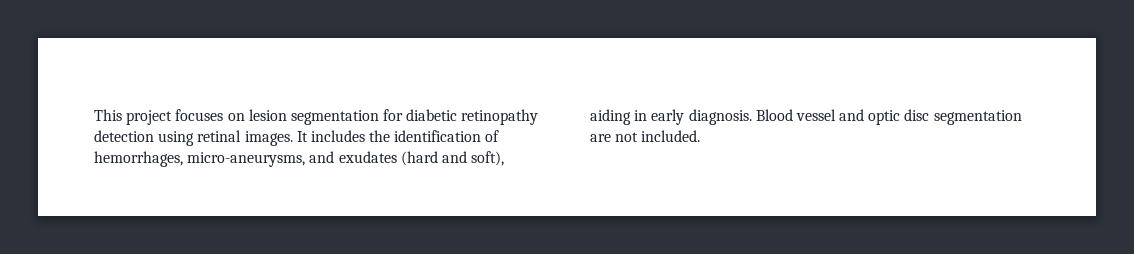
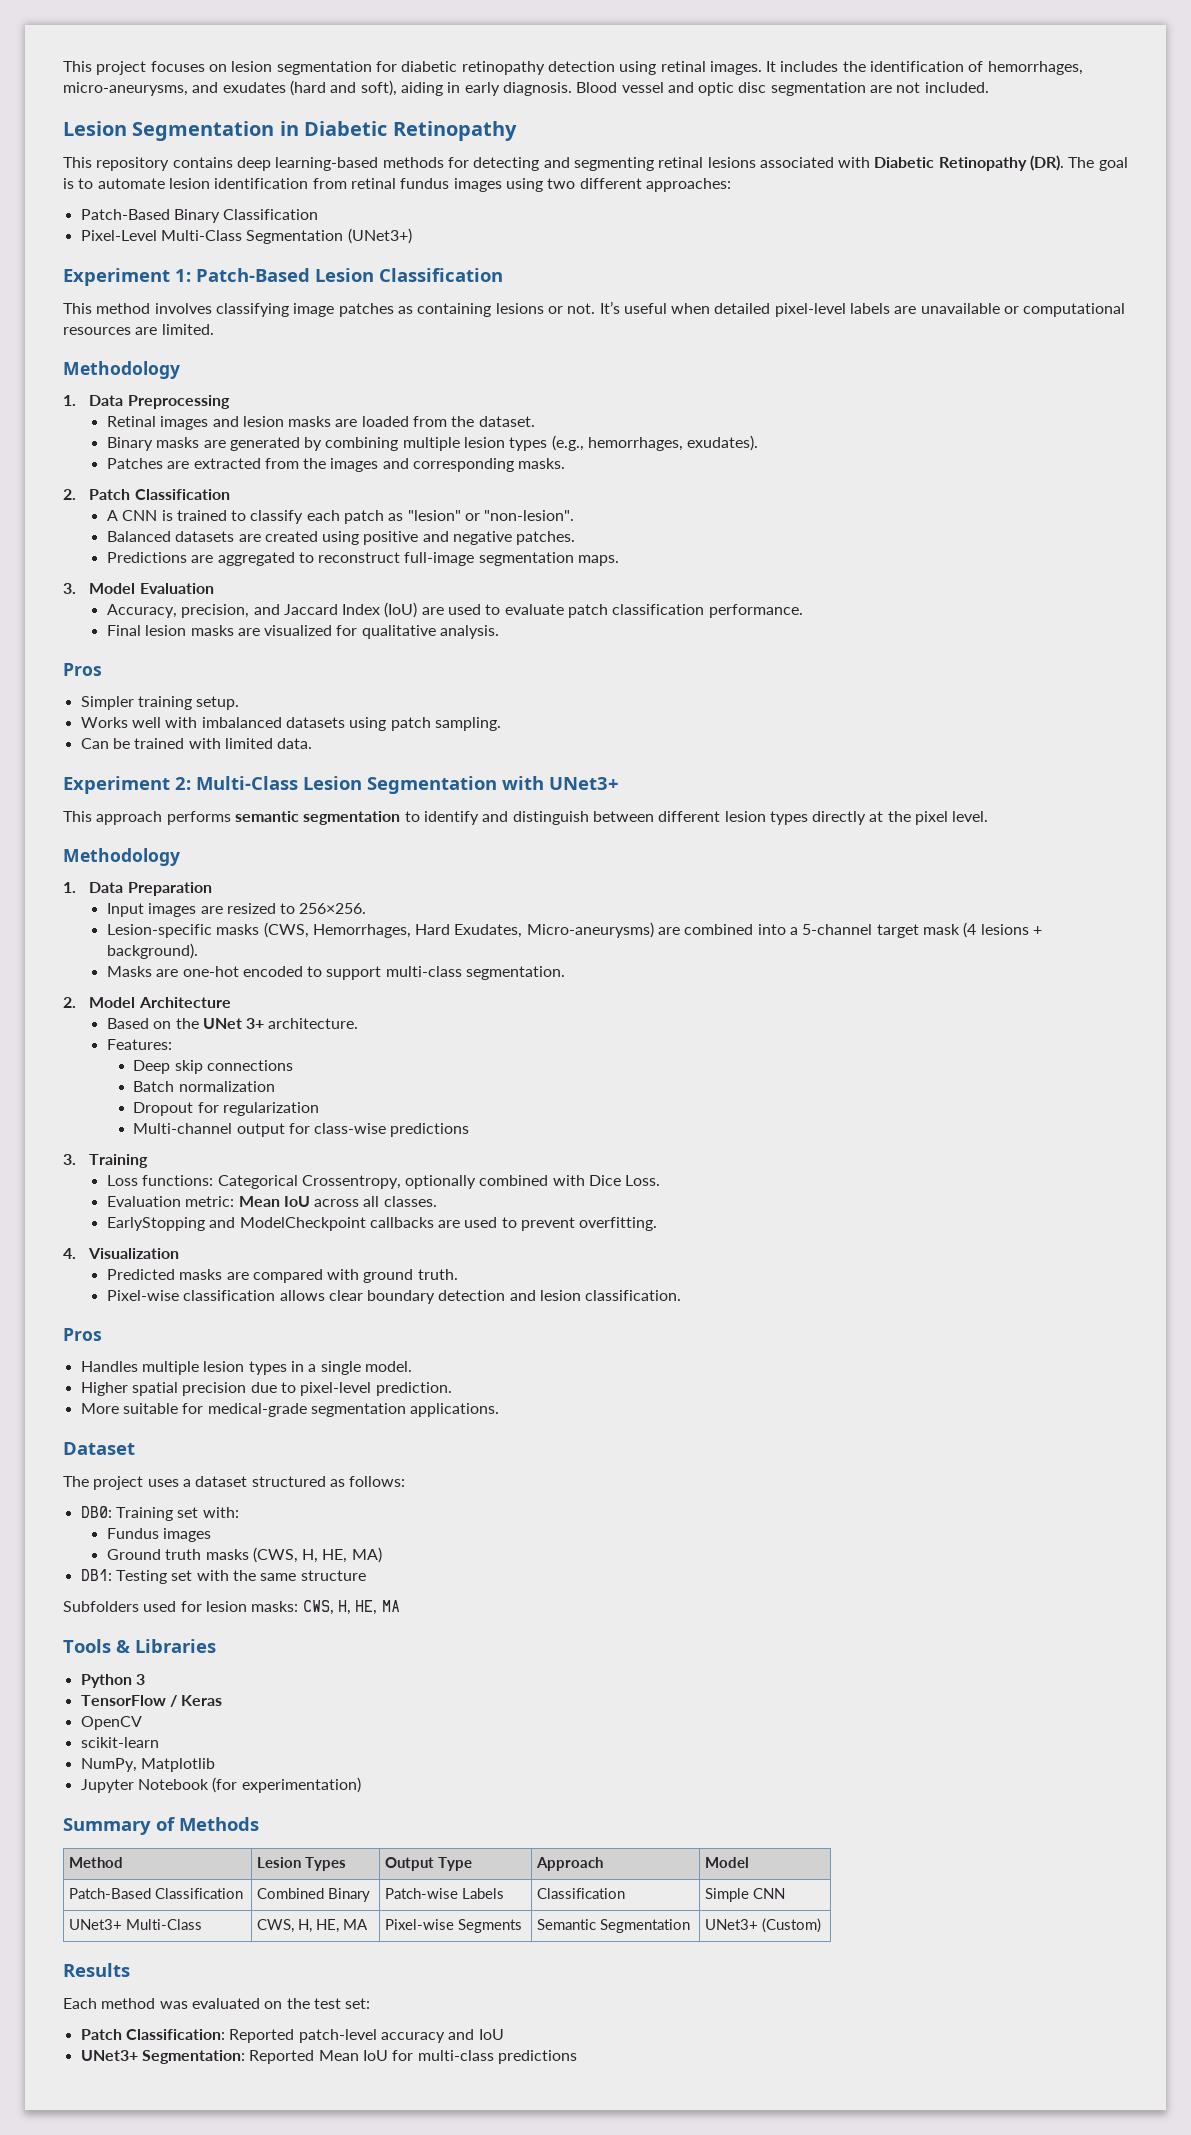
+ Lesion Segmentation in Diabetic Retinopathy
+ This repository contains deep learning-based methods for detecting and segmenting retinal lesions associated with Diabetic Retinopathy (DR). The goal is to automate lesion identification from retinal fundus images using two different approaches:
+ Patch-Based Binary Classification
+ Pixel-Level Multi-Class Segmentation (UNet3+)
+ Experiment 1: Patch-Based Lesion Classification
+ This method involves classifying image patches as containing lesions or not. It’s useful when detailed pixel-level labels are unavailable or computational resources are limited.
+ Methodology
+ 1. Data Preprocessing
+ Retinal images and lesion masks are loaded from the dataset.
+ Binary masks are generated by combining multiple lesion types (e.g., hemorrhages, exudates).
+ Patches are extracted from the images and corresponding masks.
+ 2. Patch Classification
+ A CNN is trained to classify each patch as "lesion" or "non-lesion".
+ Balanced datasets are created using positive and negative patches.
+ Predictions are aggregated to reconstruct full-image segmentation maps.
+ 3. Model Evaluation
+ Accuracy, precision, and Jaccard Index (IoU) are used to evaluate patch classification performance.
+ Final lesion masks are visualized for qualitative analysis.
+ Pros
+ Simpler training setup.
+ Works well with imbalanced datasets using patch sampling.
+ Can be trained with limited data.
+ Experiment 2: Multi-Class Lesion Segmentation with UNet3+
+ This approach performs semantic segmentation to identify and distinguish between different lesion types directly at the pixel level.
+ Methodology
+ 1. Data Preparation
+ Input images are resized to 256×256.
+ Lesion-specific masks (CWS, Hemorrhages, Hard Exudates, Micro-aneurysms) are combined into a 5-channel target mask (4 lesions + background).
+ Masks are one-hot encoded to support multi-class segmentation.
+ 2. Model Architecture
+ Based on the UNet 3+ architecture.
+ Features:
+ Deep skip connections
+ Batch normalization
+ Dropout for regularization
+ Multi-channel output for class-wise predictions
+ 3. Training
+ Loss functions: Categorical Crossentropy, optionally combined with Dice Loss.
+ Evaluation metric: Mean IoU across all classes.
+ EarlyStopping and ModelCheckpoint callbacks are used to prevent overfitting.
+ 4. Visualization
+ Predicted masks are compared with ground truth.
+ Pixel-wise classification allows clear boundary detection and lesion classification.
+ Pros
+ Handles multiple lesion types in a single model.
+ Higher spatial precision due to pixel-level prediction.
+ More suitable for medical-grade segmentation applications.
+ Dataset
+ The project uses a dataset structured as follows:
+ DB0: Training set with:
+ Fundus images
+ Ground truth masks (CWS, H, HE, MA)
+ DB1: Testing set with the same structure
+ Subfolders used for lesion masks: CWS, H, HE, MA
+ Tools & Libraries
+ Python 3
+ TensorFlow / Keras
+ OpenCV
+ scikit-learn
+ NumPy, Matplotlib
+ Jupyter Notebook (for experimentation)
+ Summary of Methods
+ Method | Lesion Types | Output Type | Approach | Model
+ Patch-Based Classification | Combined Binary | Patch-wise Labels | Classification | Simple CNN
+ UNet3+ Multi-Class | CWS, H, HE, MA | Pixel-wise Segments | Semantic Segmentation | UNet3+ (Custom)
+ Results
+ Each method was evaluated on the test set:
+ Patch Classification: Reported patch-level accuracy and IoU
+ UNet3+ Segmentation: Reported Mean IoU for multi-class predictions

